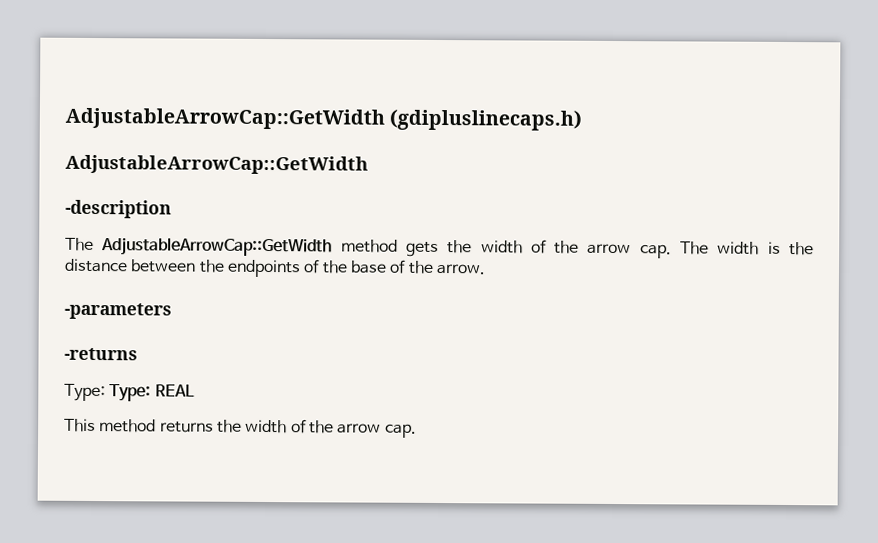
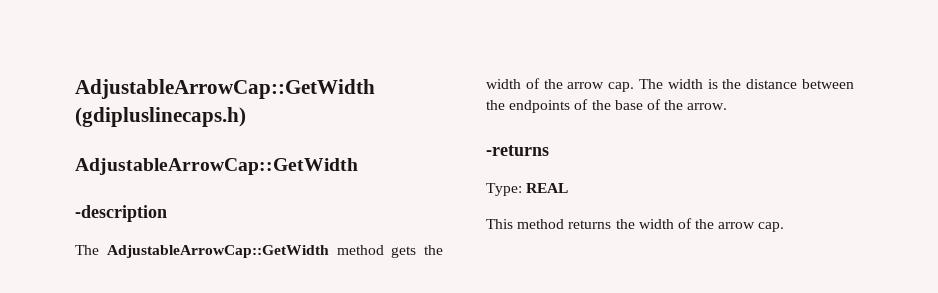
- -parameters
- Type: Type: REAL
+ Type: REAL

